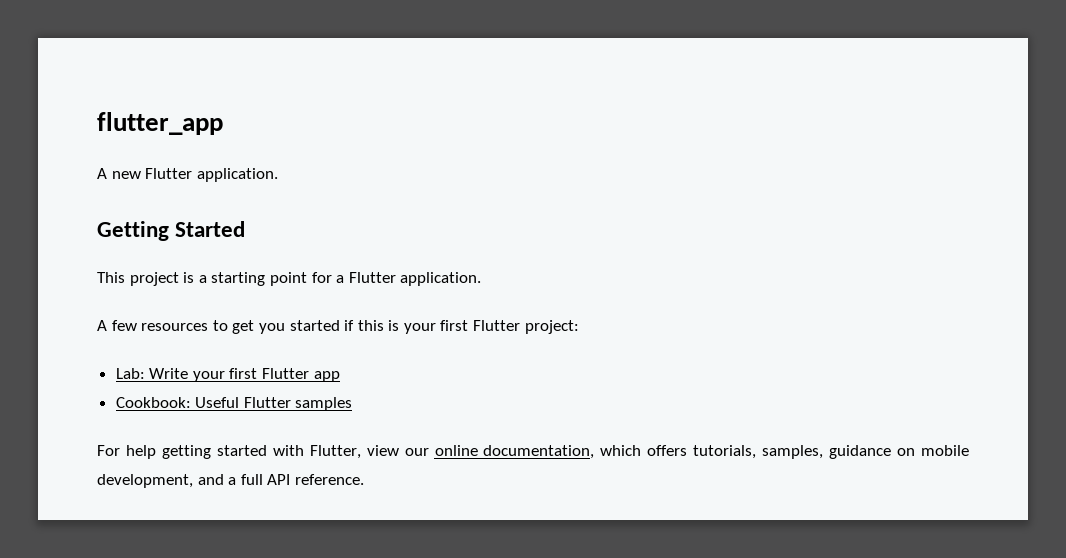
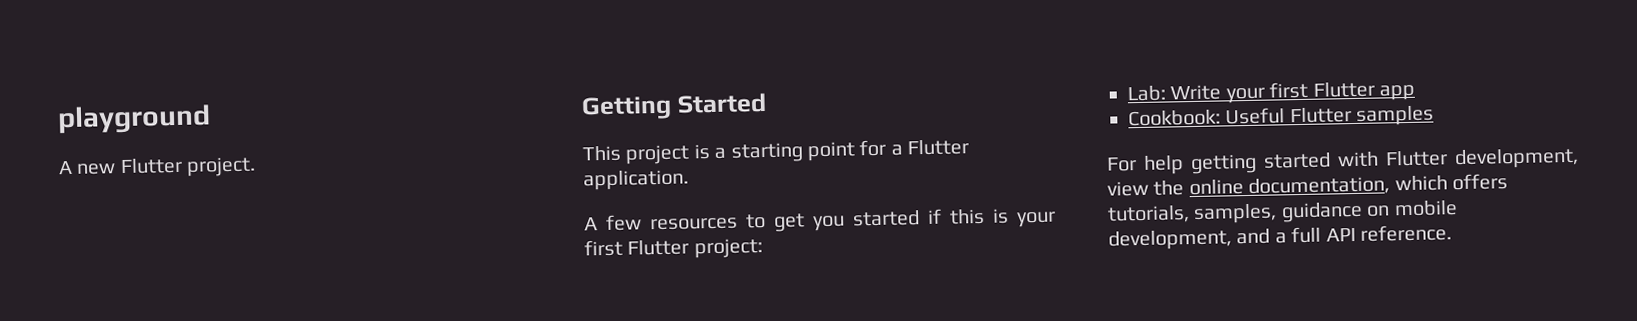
- flutter_app
+ playground
- A new Flutter application.
+ A new Flutter project.
- For help getting started with Flutter, view our online documentation, which offers tutorials, samples, guidance on mobile development, and a full API reference.
+ For help getting started with Flutter development, view the online documentation, which offers tutorials, samples, guidance on mobile development, and a full API reference.

